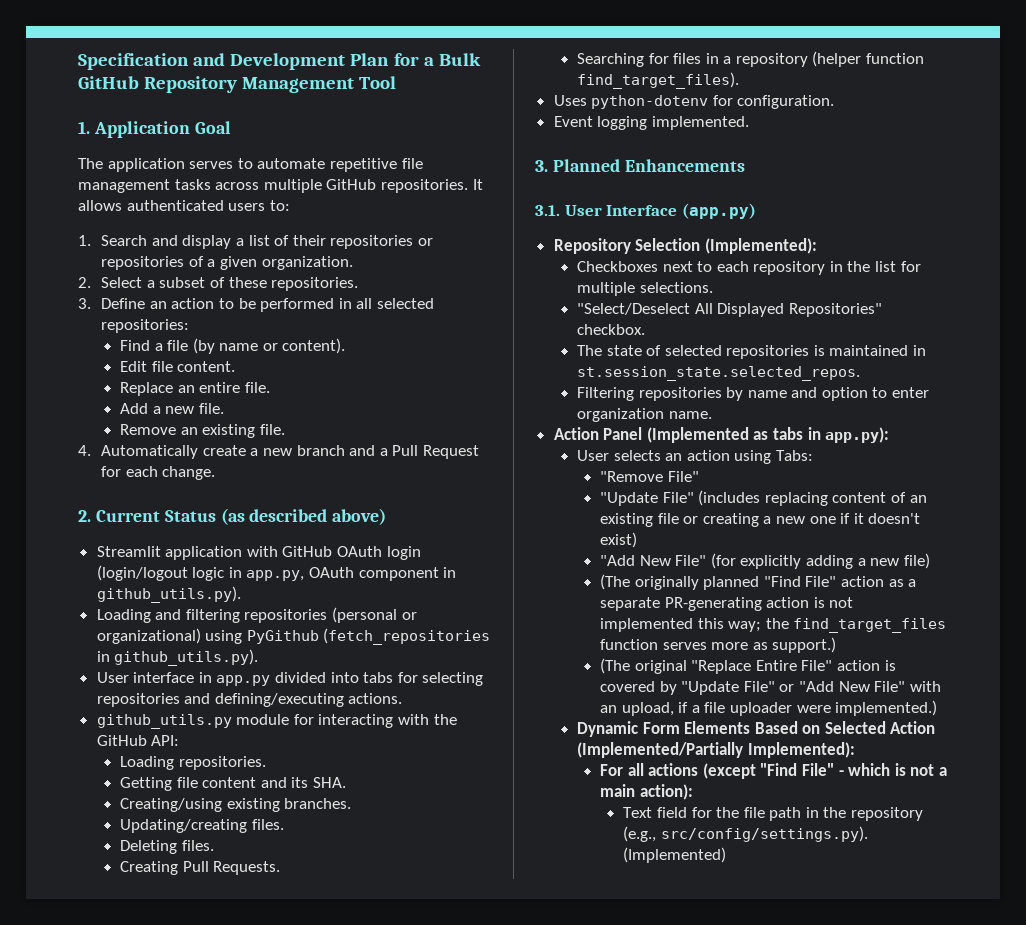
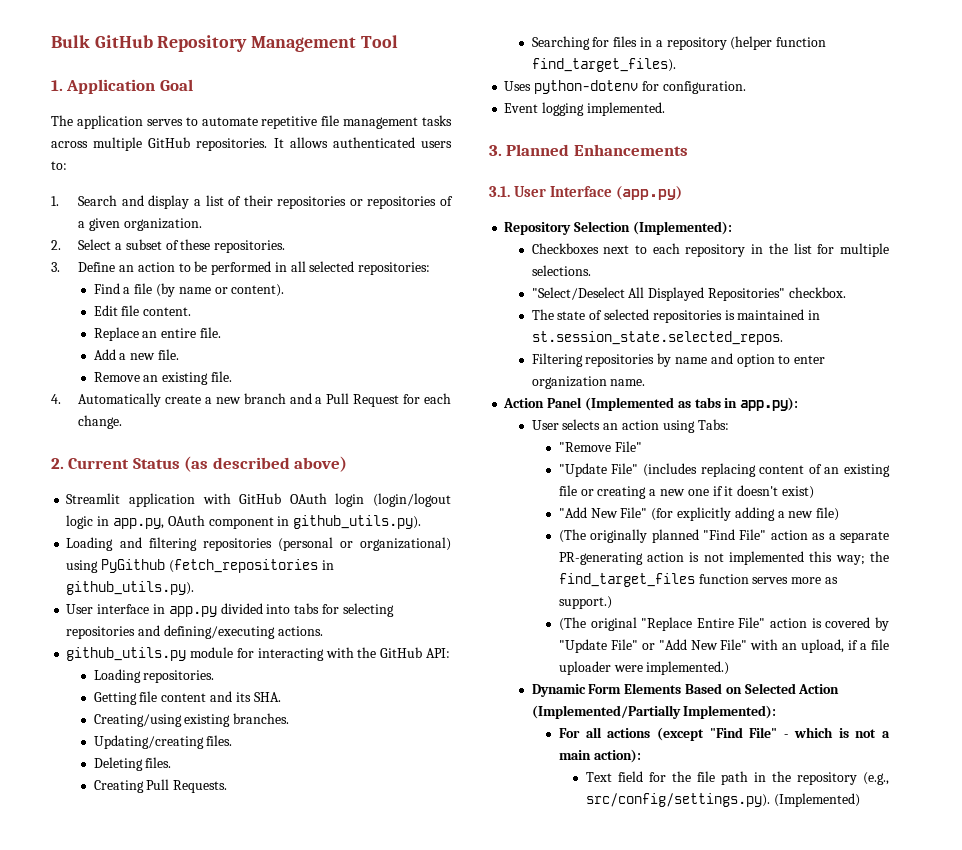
- Specification and Development Plan for a Bulk GitHub Repository Management Tool
+ Bulk GitHub Repository Management Tool

